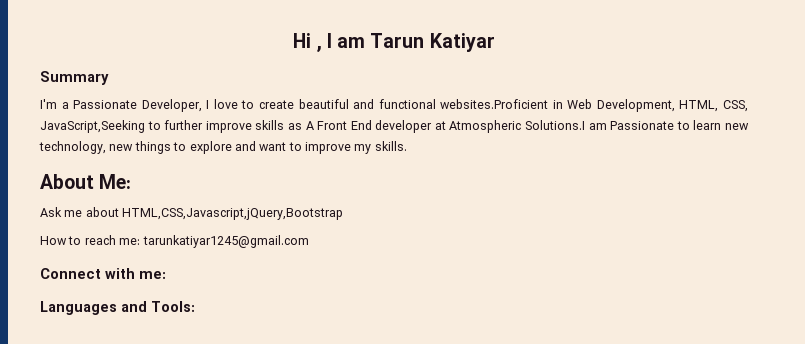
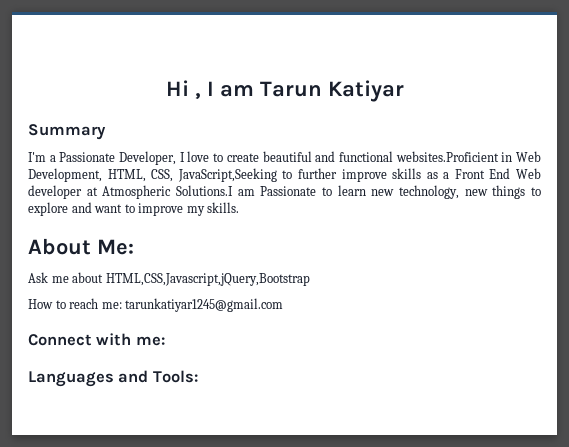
- I'm a Passionate Developer, I love to create beautiful and functional websites.Proficient in Web Development, HTML, CSS, JavaScript,Seeking to further improve skills as A Front End developer at Atmospheric Solutions.I am Passionate to learn new technology, new things to explore and want to improve my skills.
+ I'm a Passionate Developer, I love to create beautiful and functional websites.Proficient in Web Development, HTML, CSS, JavaScript,Seeking to further improve skills as a Front End Web developer at Atmospheric Solutions.I am Passionate to learn new technology, new things to explore and want to improve my skills.

